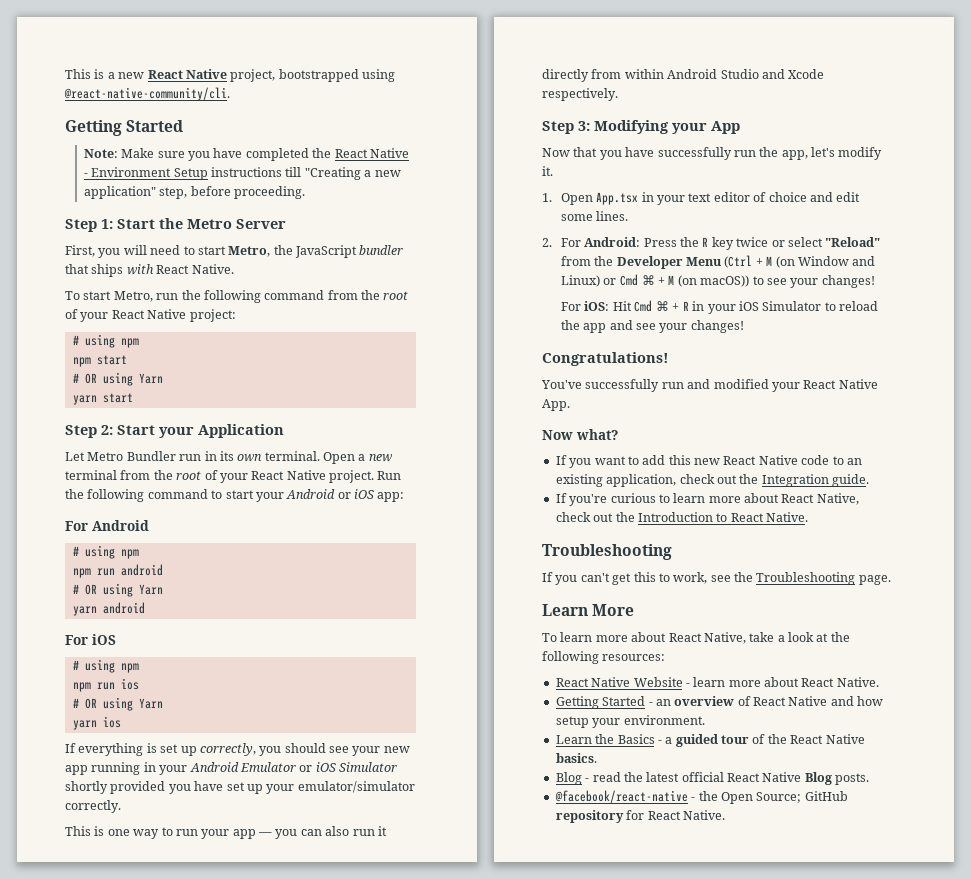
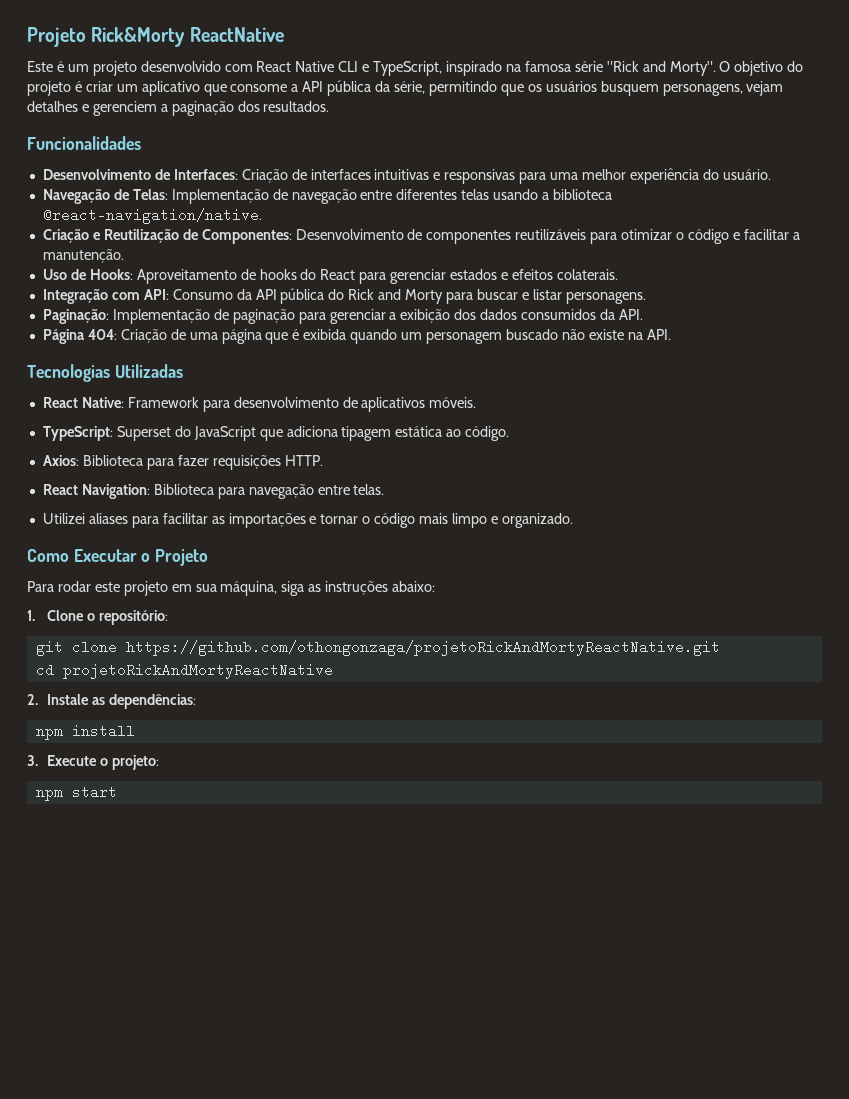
- This is a new React Native project, bootstrapped using @react-native-community/cli.
- Getting Started
- Note: Make sure you have completed the React Native - Environment Setup instructions till "Creating a new application" step, before proceeding.
- Step 1: Start the Metro Server
- First, you will need to start Metro, the JavaScript bundler that ships with React Native.
- To start Metro, run the following command from the root of your React Native project:
- # using npm
+ Projeto Rick&Morty ReactNative
+ Este é um projeto desenvolvido com React Native CLI e TypeScript, inspirado na famosa série "Rick and Morty". O objetivo do projeto é criar um aplicativo que consome a API pública da série, permitindo que os usuários busquem personagens, vejam detalhes e gerenciem a paginação dos resultados.
+ Funcionalidades
+ Desenvolvimento de Interfaces: Criação de interfaces intuitivas e responsivas para uma melhor experiência do usuário.
+ Navegação de Telas: Implementação de navegação entre diferentes telas usando a biblioteca @react-navigation/native.
+ Criação e Reutilização de Componentes: Desenvolvimento de componentes reutilizáveis para otimizar o código e facilitar a manutenção.
+ Uso de Hooks: Aproveitamento de hooks do React para gerenciar estados e efeitos colaterais.
+ Integração com API: Consumo da API pública do Rick and Morty para buscar e listar personagens.
+ Paginação: Implementação de paginação para gerenciar a exibição dos dados consumidos da API.
+ Página 404: Criação de uma página que é exibida quando um personagem buscado não existe na API.
+ Tecnologias Utilizadas
+ React Native: Framework para desenvolvimento de aplicativos móveis.
+ TypeScript: Superset do JavaScript que adiciona tipagem estática ao código.
+ Axios: Biblioteca para fazer requisições HTTP.
+ React Navigation: Biblioteca para navegação entre telas.
+ Utilizei aliases para facilitar as importações e tornar o código mais limpo e organizado.
+ Como Executar o Projeto
+ Para rodar este projeto em sua máquina, siga as instruções abaixo:
+ 1. Clone o repositório:
+ git clone https://github.com/othongonzaga/projetoRickAndMortyReactNative.git
+ cd projetoRickAndMortyReactNative
+ 2. Instale as dependências:
+ npm install
+ 3. Execute o projeto:
  npm start
- # OR using Yarn
- yarn start
- Step 2: Start your Application
- Let Metro Bundler run in its own terminal. Open a new terminal from the root of your React Native project. Run the following command to start your Android or iOS app:
- For Android
- # using npm
- npm run android
- # OR using Yarn
- yarn android
- For iOS
- # using npm
- npm run ios
- # OR using Yarn
- yarn ios
- If everything is set up correctly, you should see your new app running in your Android Emulator or iOS Simulator shortly provided you have set up your emulator/simulator correctly.
- This is one way to run your app — you can also run it directly from within Android Studio and Xcode respectively.
- Step 3: Modifying your App
- Now that you have successfully run the app, let's modify it.
- 1. Open App.tsx in your text editor of choice and edit some lines.
- 2. For Android: Press the R key twice or select "Reload" from the Developer Menu (Ctrl + M (on Window and Linux) or Cmd ⌘ + M (on macOS)) to see your changes!
- For iOS: Hit Cmd ⌘ + R in your iOS Simulator to reload the app and see your changes!
- Congratulations!
- You've successfully run and modified your React Native App.
- Now what?
- If you want to add this new React Native code to an existing application, check out the Integration guide.
- If you're curious to learn more about React Native, check out the Introduction to React Native.
- Troubleshooting
- If you can't get this to work, see the Troubleshooting page.
- Learn More
- To learn more about React Native, take a look at the following resources:
- React Native Website - learn more about React Native.
- Getting Started - an overview of React Native and how setup your environment.
- Learn the Basics - a guided tour of the React Native basics.
- Blog - read the latest official React Native Blog posts.
- @facebook/react-native - the Open Source; GitHub repository for React Native.

